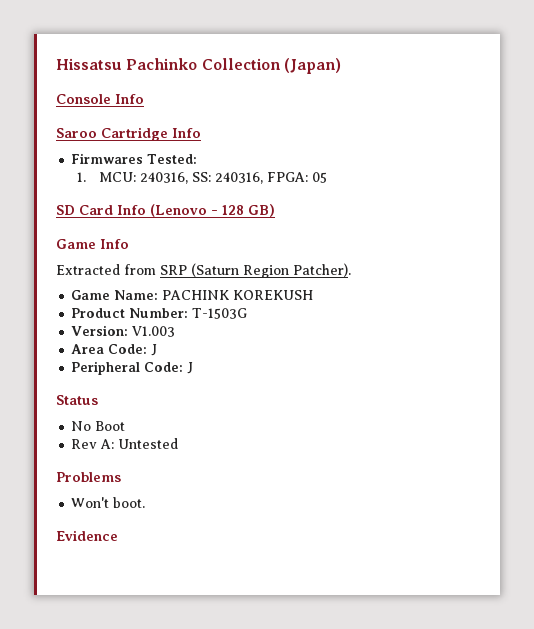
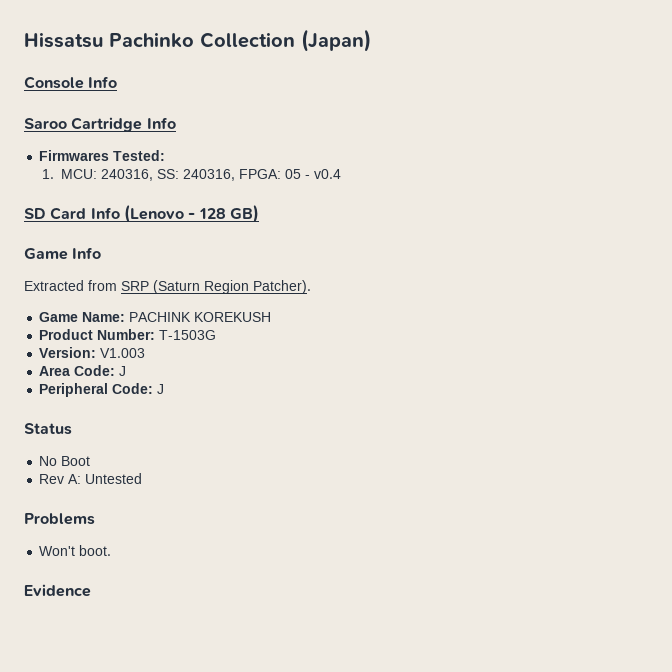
- 1. MCU: 240316, SS: 240316, FPGA: 05
+ 1. MCU: 240316, SS: 240316, FPGA: 05 - v0.4

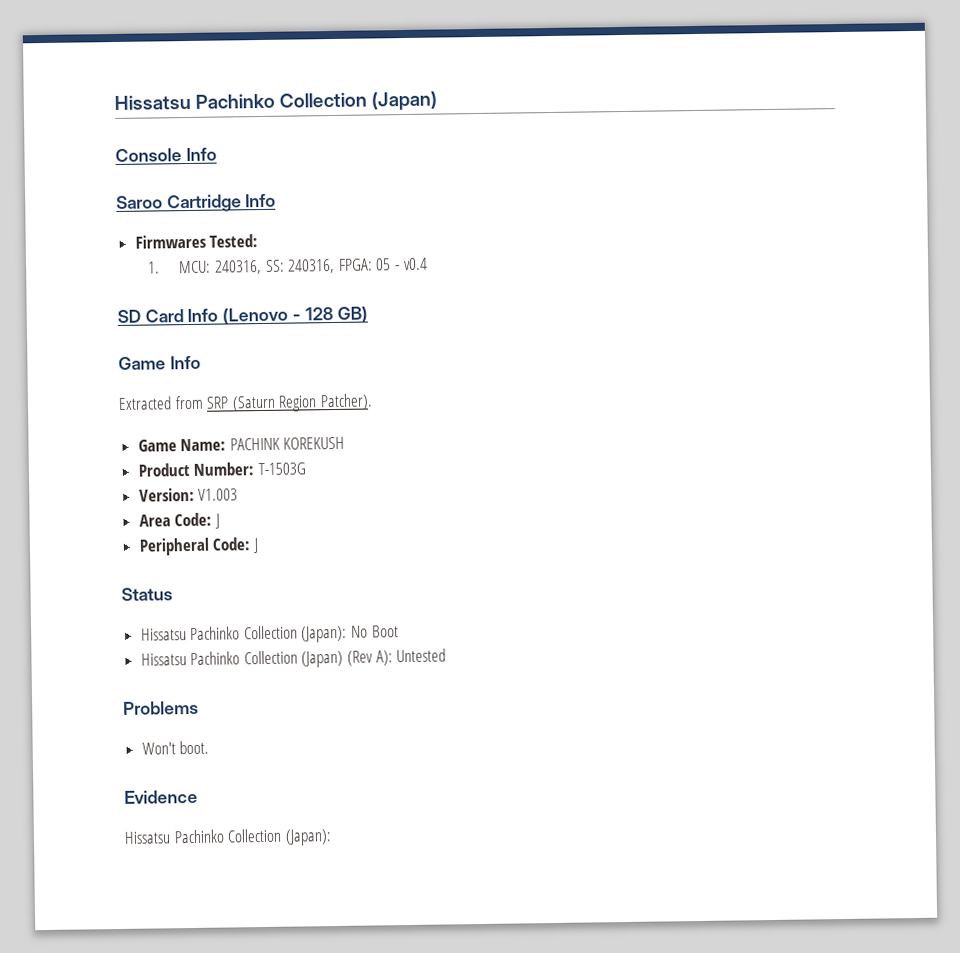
- No Boot
- Rev A: Untested
+ Hissatsu Pachinko Collection (Japan): No Boot
+ Hissatsu Pachinko Collection (Japan) (Rev A): Untested
  Evidence
+ Hissatsu Pachinko Collection (Japan):

